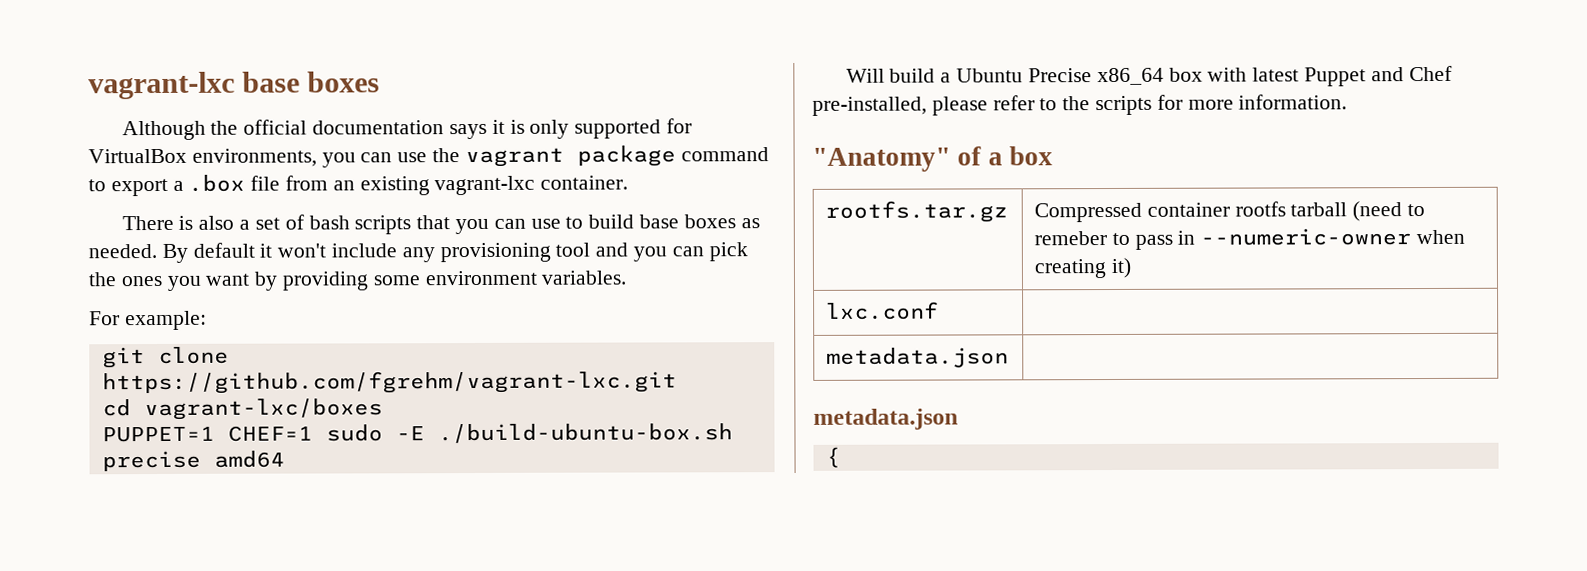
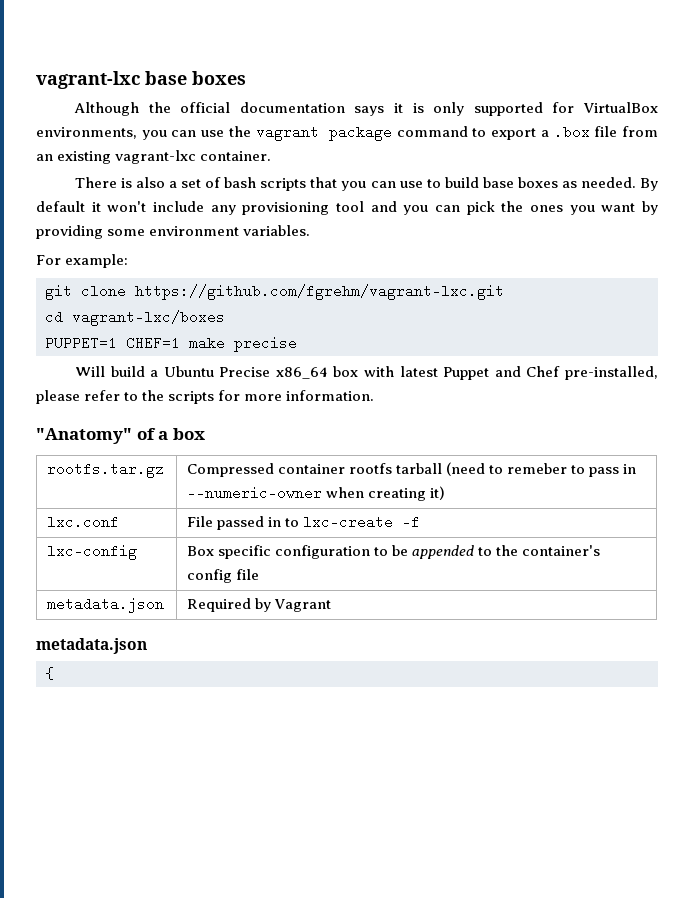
- PUPPET=1 CHEF=1 sudo -E ./build-ubuntu-box.sh precise amd64
+ PUPPET=1 CHEF=1 make precise
- lxc.conf |
- metadata.json |
+ lxc.conf | File passed in to lxc-create -f
+ lxc-config | Box specific configuration to be appended to the container's config file
+ metadata.json | Required by Vagrant

